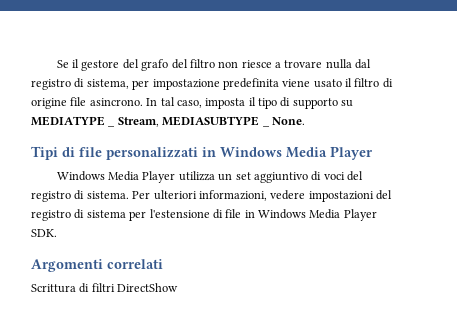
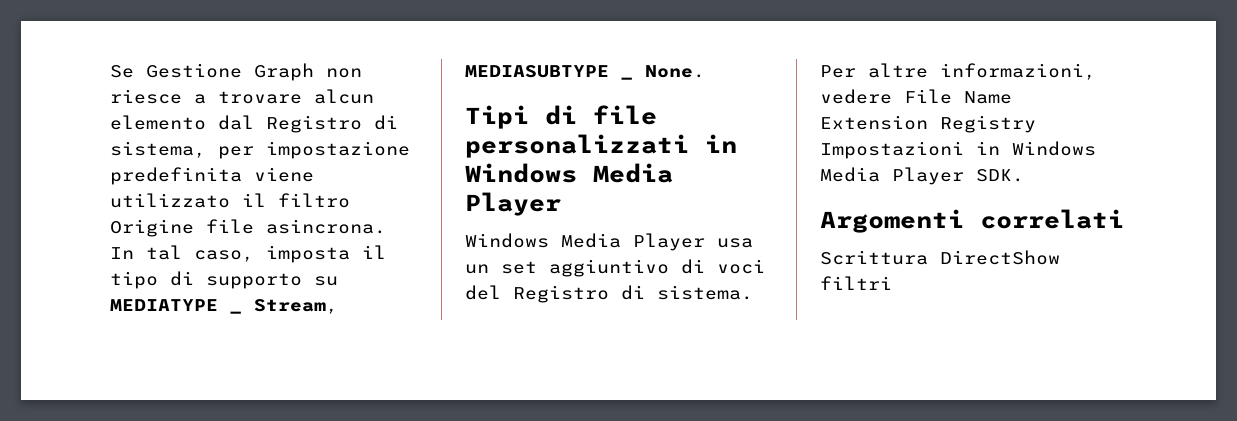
- Se il gestore del grafo del filtro non riesce a trovare nulla dal registro di sistema, per impostazione predefinita viene usato il filtro di origine file asincrono.
+ Se Gestione Graph non riesce a trovare alcun elemento dal Registro di sistema, per impostazione predefinita viene utilizzato il filtro Origine file asincrona.
- Windows Media Player utilizza un set aggiuntivo di voci del registro di sistema.
+ Windows Media Player usa un set aggiuntivo di voci del Registro di sistema.
- Per ulteriori informazioni, vedere impostazioni del registro di sistema per l'estensione di file in Windows Media Player SDK.
+ Per altre informazioni, vedere File Name Extension Registry Impostazioni in Windows Media Player SDK.
- Scrittura di filtri DirectShow
+ Scrittura DirectShow filtri

